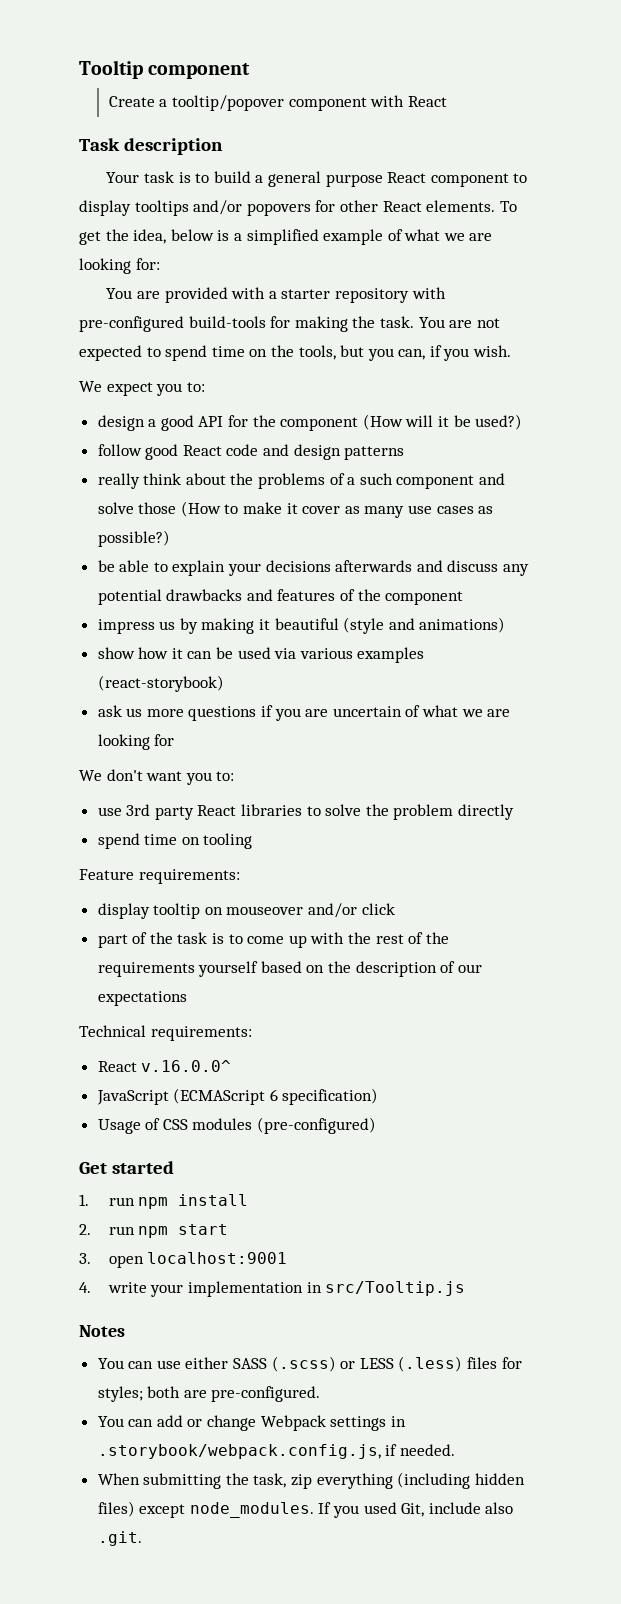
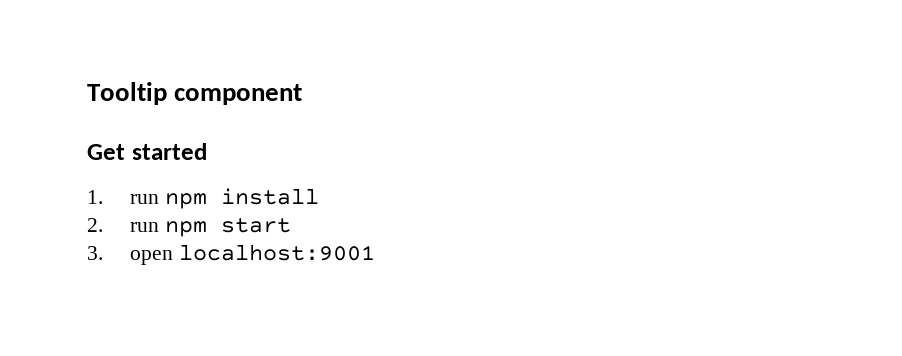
- Create a tooltip/popover component with React
- Task description
- Your task is to build a general purpose React component to display tooltips and/or popovers for other React elements. To get the idea, below is a simplified example of what we are looking for:
- You are provided with a starter repository with pre-configured build-tools for making the task. You are not expected to spend time on the tools, but you can, if you wish.
- We expect you to:
- design a good API for the component (How will it be used?)
- follow good React code and design patterns
- really think about the problems of a such component and solve those (How to make it cover as many use cases as possible?)
- be able to explain your decisions afterwards and discuss any potential drawbacks and features of the component
- impress us by making it beautiful (style and animations)
- show how it can be used via various examples (react-storybook)
- ask us more questions if you are uncertain of what we are looking for
- We don't want you to:
- use 3rd party React libraries to solve the problem directly
- spend time on tooling
- Feature requirements:
- display tooltip on mouseover and/or click
- part of the task is to come up with the rest of the requirements yourself based on the description of our expectations
- Technical requirements:
- React v.16.0.0^
- JavaScript (ECMAScript 6 specification)
- Usage of CSS modules (pre-configured)
- 4. write your implementation in src/Tooltip.js
- Notes
- You can use either SASS (.scss) or LESS (.less) files for styles; both are pre-configured.
- You can add or change Webpack settings in .storybook/webpack.config.js, if needed.
- When submitting the task, zip everything (including hidden files) except node_modules. If you used Git, include also .git.

